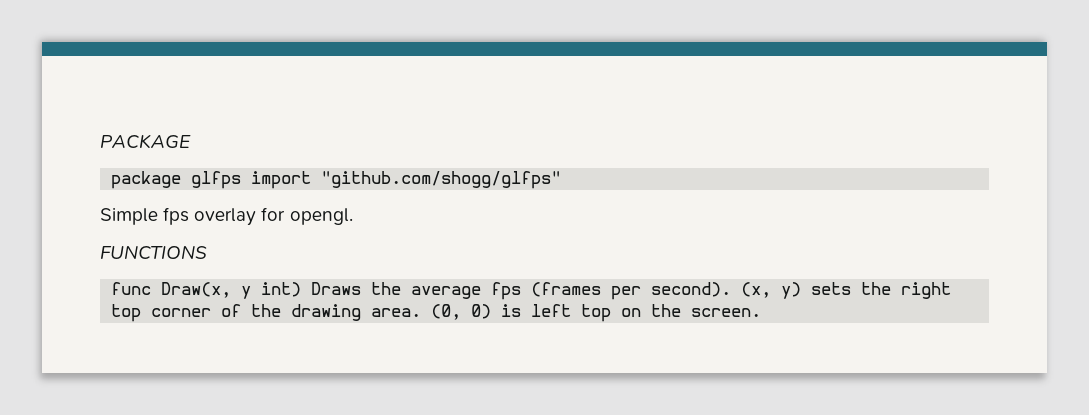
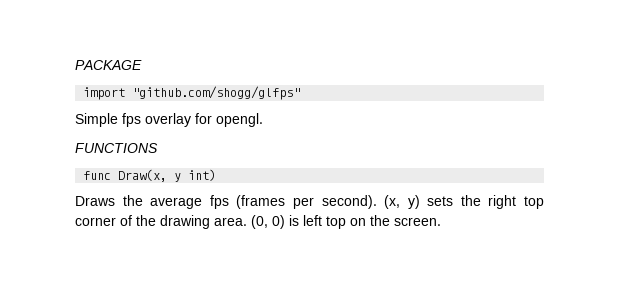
- package glfps import "github.com/shogg/glfps"
+ import "github.com/shogg/glfps"
- func Draw(x, y int) Draws the average fps (frames per second).
+ func Draw(x, y int)
+ Draws the average fps (frames per second).

